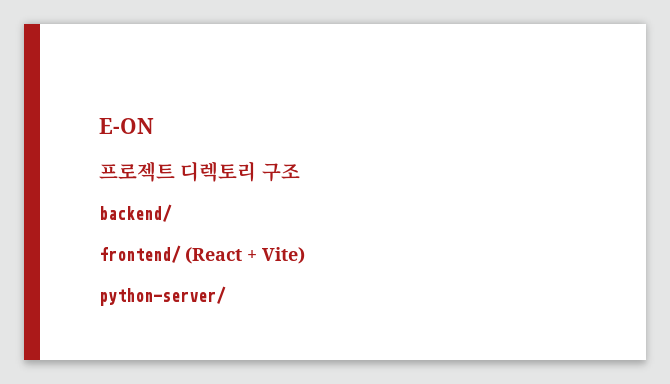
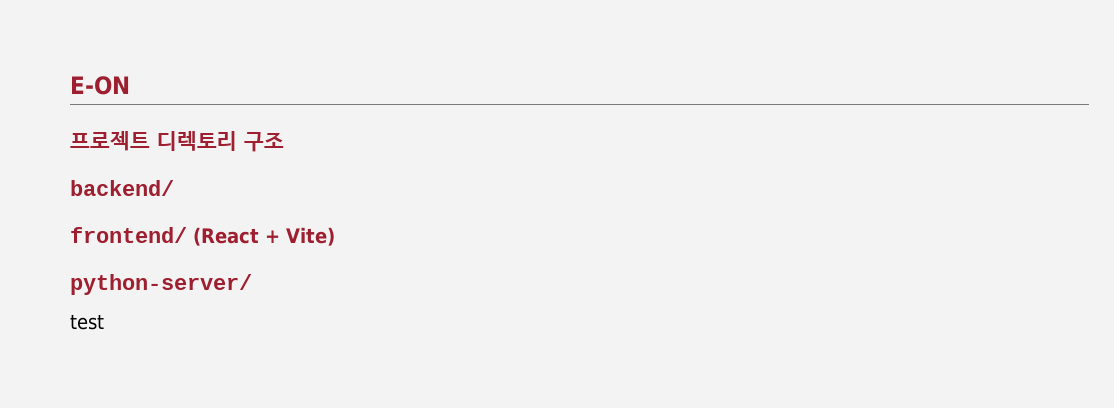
+ test

